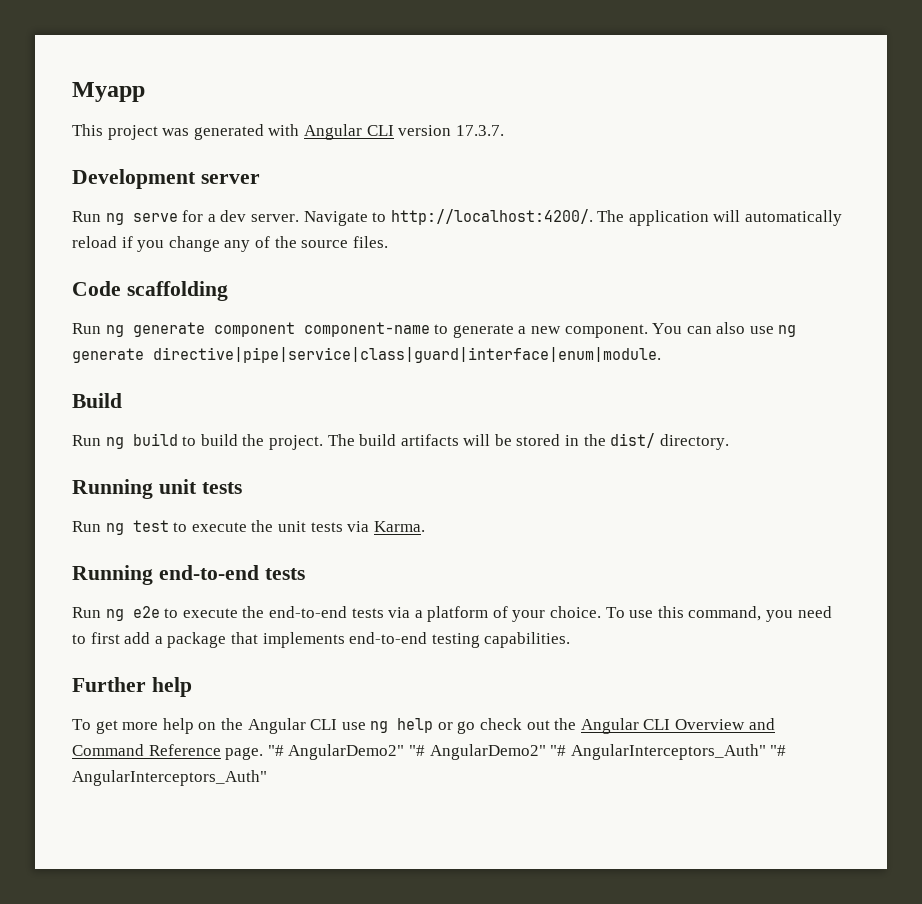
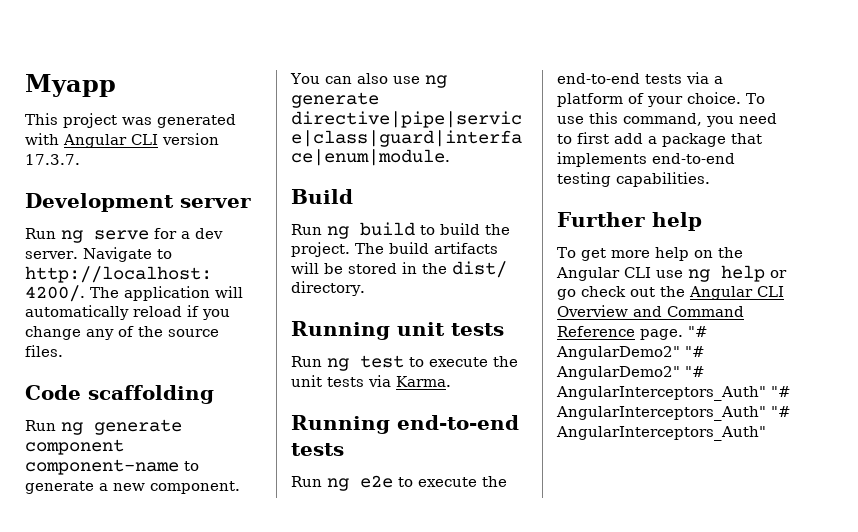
- "# AngularDemo2" "# AngularDemo2" "# AngularInterceptors_Auth" "# AngularInterceptors_Auth"
+ "# AngularDemo2" "# AngularDemo2" "# AngularInterceptors_Auth" "# AngularInterceptors_Auth" "# AngularInterceptors_Auth"

